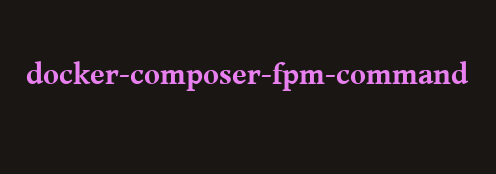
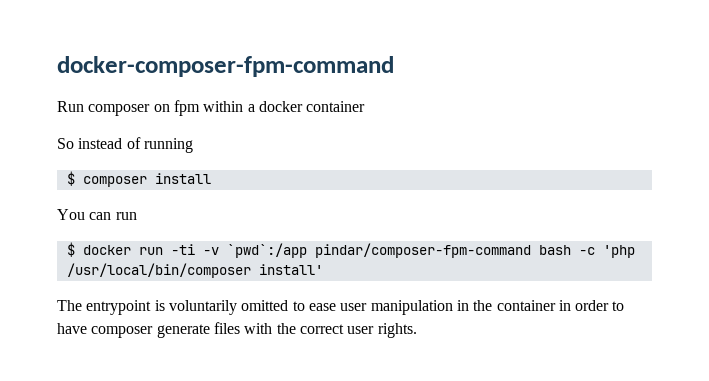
+ Run composer on fpm within a docker container
+ So instead of running
+ $ composer install
+ You can run
+ $ docker run -ti -v `pwd`:/app pindar/composer-fpm-command bash -c 'php /usr/local/bin/composer install'
+ The entrypoint is voluntarily omitted to ease user manipulation in the container in order to have composer generate files with the correct user rights.

